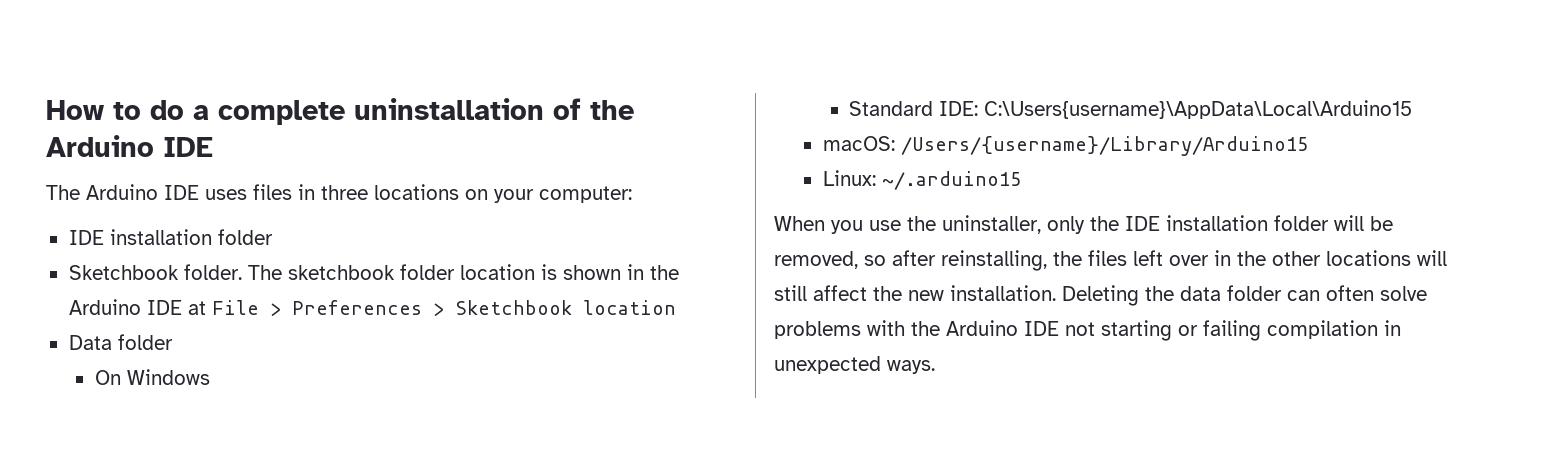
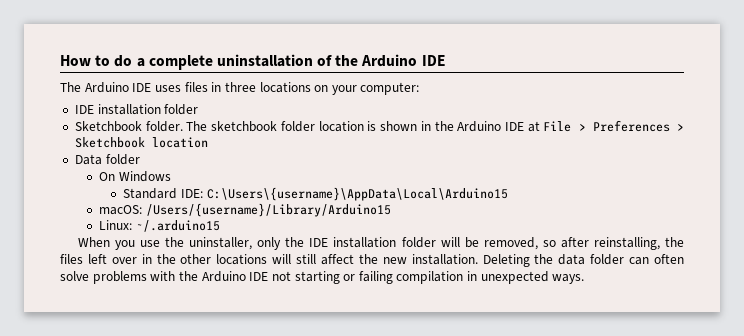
- Standard IDE: C:\Users{username}\AppData\Local\Arduino15
+ Standard IDE: C:\Users\{username}\AppData\Local\Arduino15

